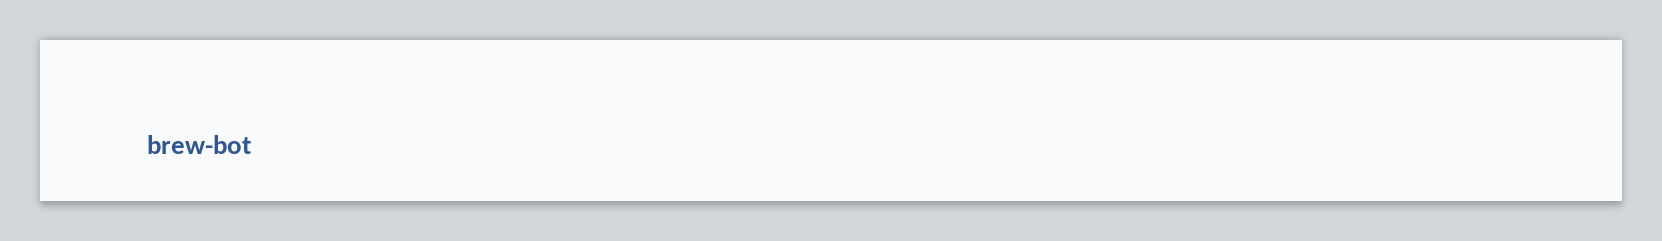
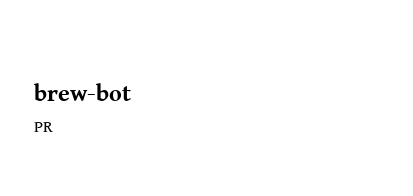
+ PR

